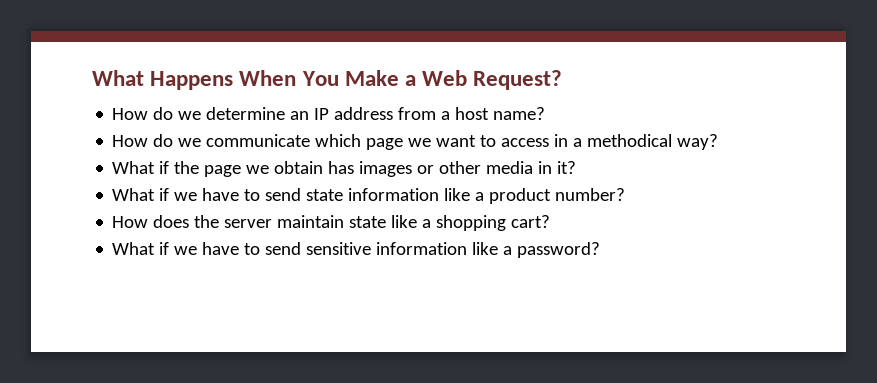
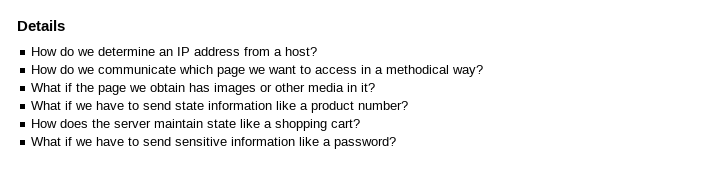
- What Happens When You Make a Web Request?
+ Details
- How do we determine an IP address from a host name?
+ How do we determine an IP address from a host?

